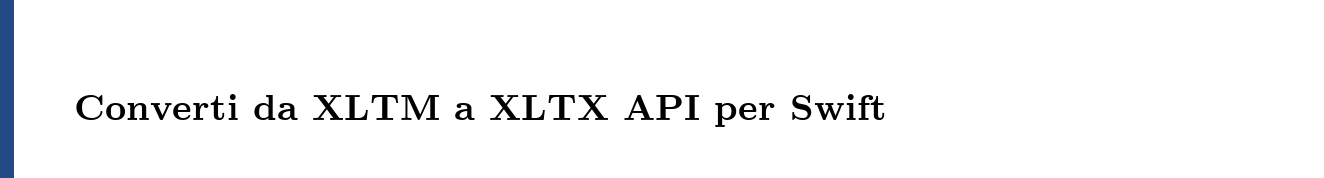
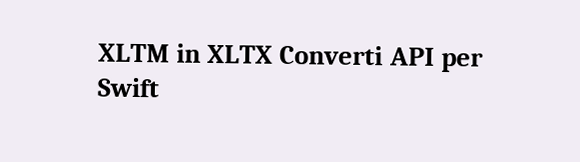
- Converti da XLTM a XLTX API per Swift
+ XLTM in XLTX Converti API per Swift

